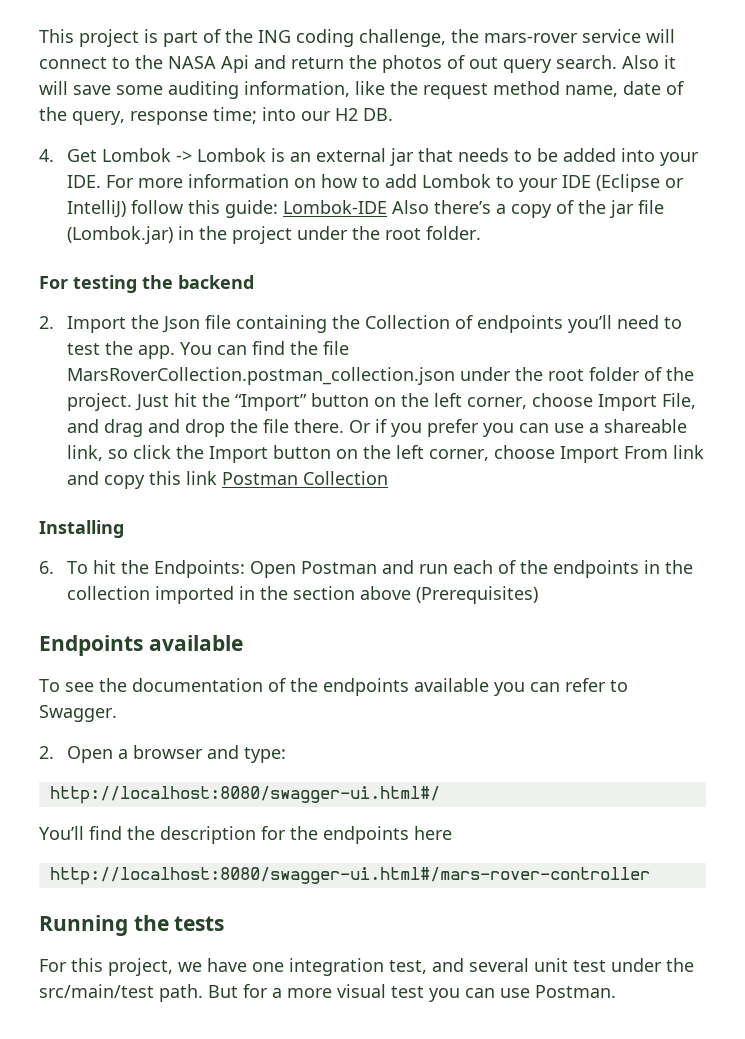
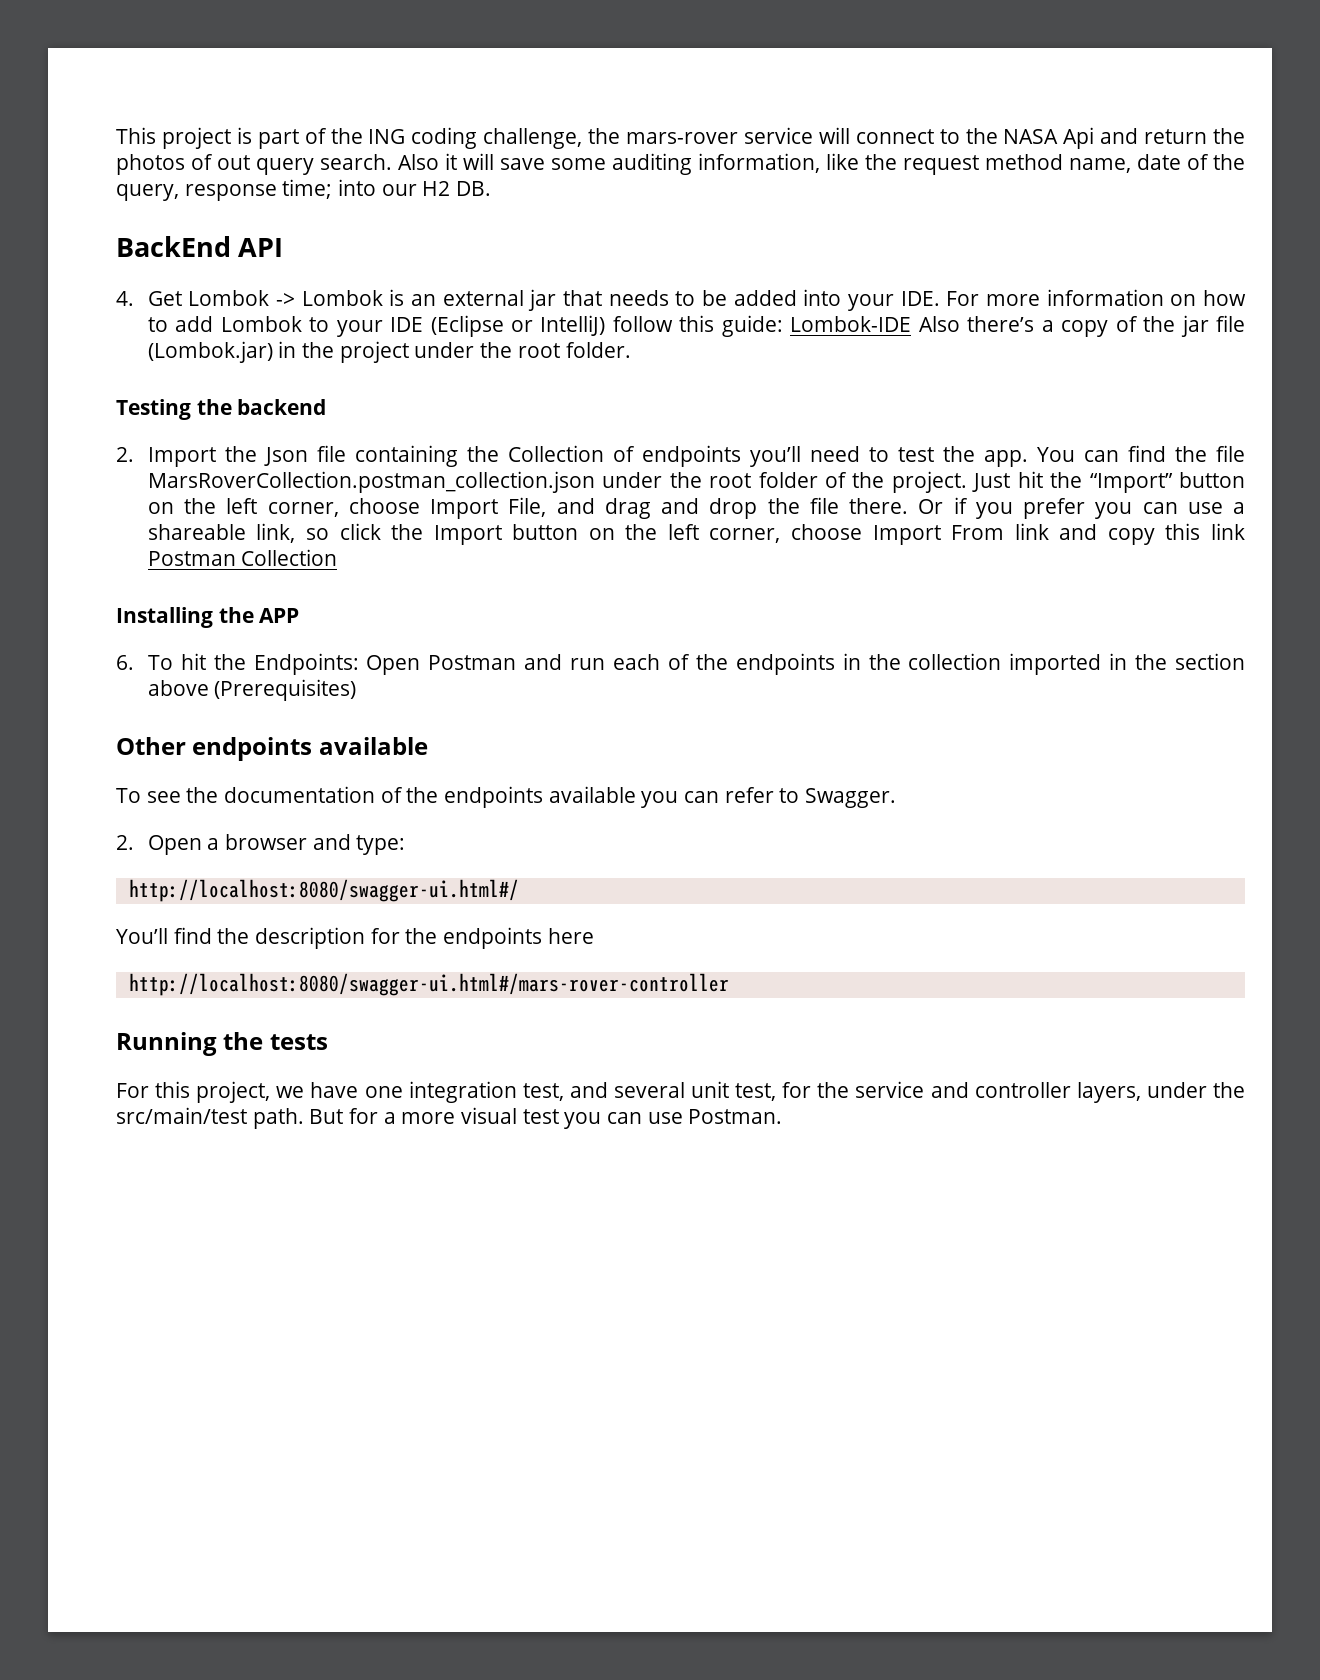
+ BackEnd API
- For testing the backend
+ Testing the backend
- Installing
+ Installing the APP
- Endpoints available
+ Other endpoints available
- For this project, we have one integration test, and several unit test under the src/main/test path.
+ For this project, we have one integration test, and several unit test, for the service and controller layers, under the src/main/test path.

